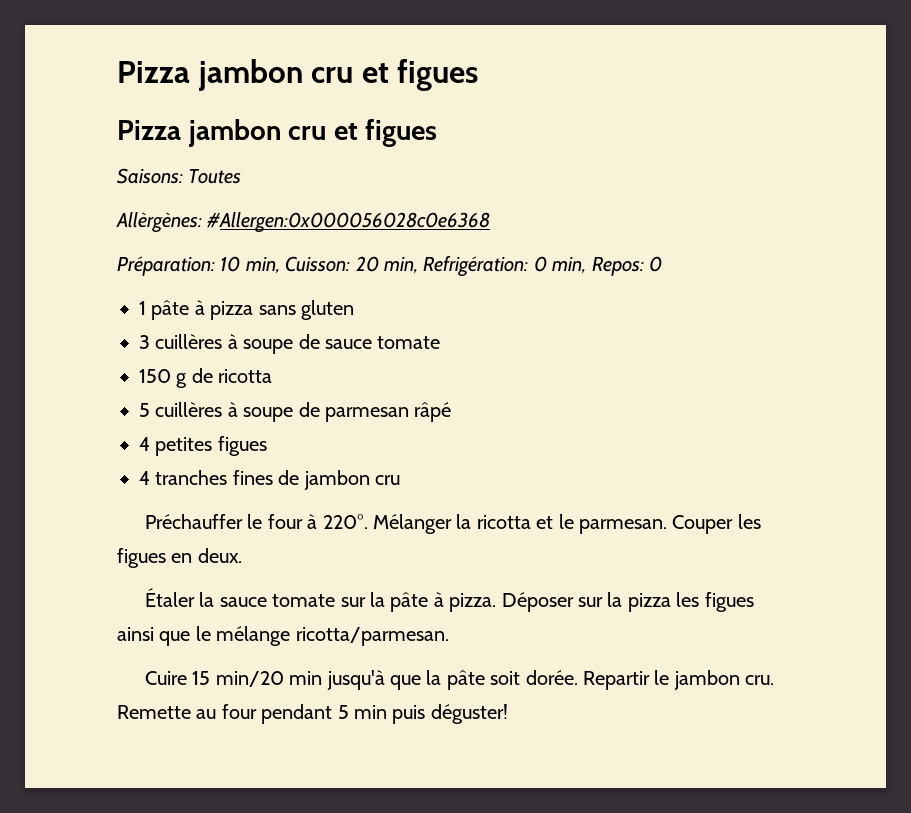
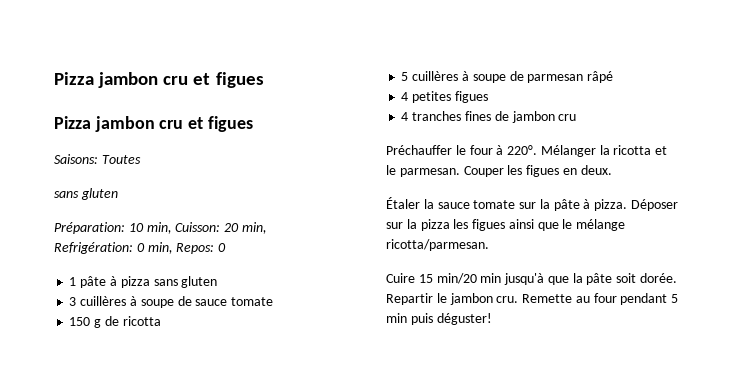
  Saisons: Toutes
- Allèrgènes: #Allergen:0x000056028c0e6368
+ sans gluten

